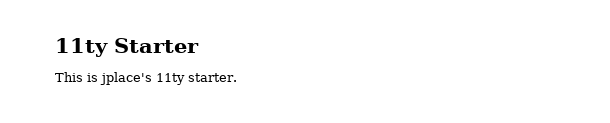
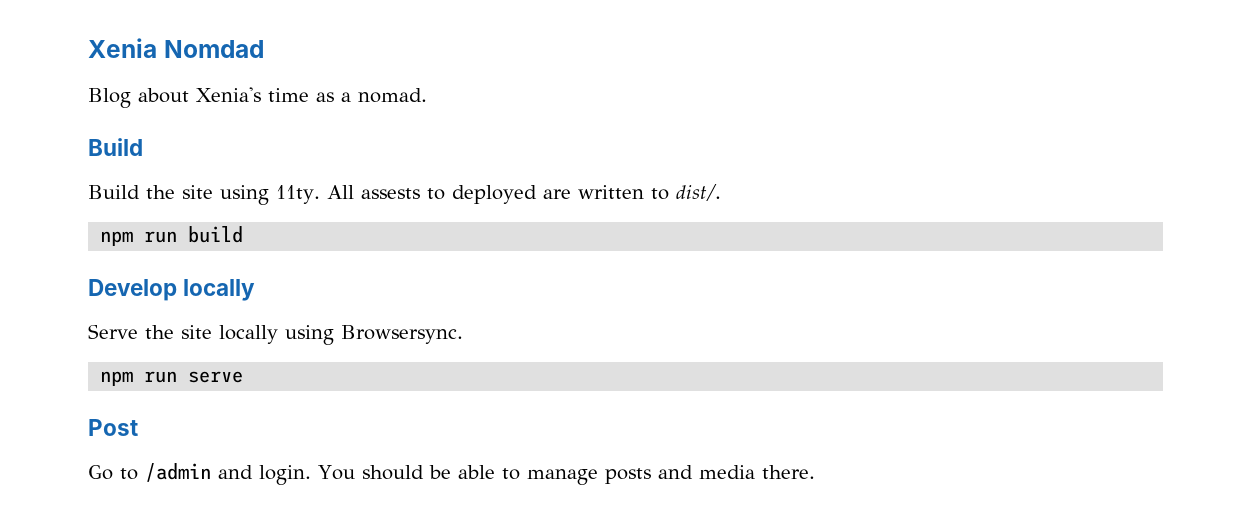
- 11ty Starter
- This is jplace's 11ty starter.
+ Xenia Nomdad
+ Blog about Xenia's time as a nomad.
+ Build
+ Build the site using 11ty. All assests to deployed are written to dist/.
+ npm run build
+ Develop locally
+ Serve the site locally using Browsersync.
+ npm run serve
+ Post
+ Go to /admin and login. You should be able to manage posts and media there.

